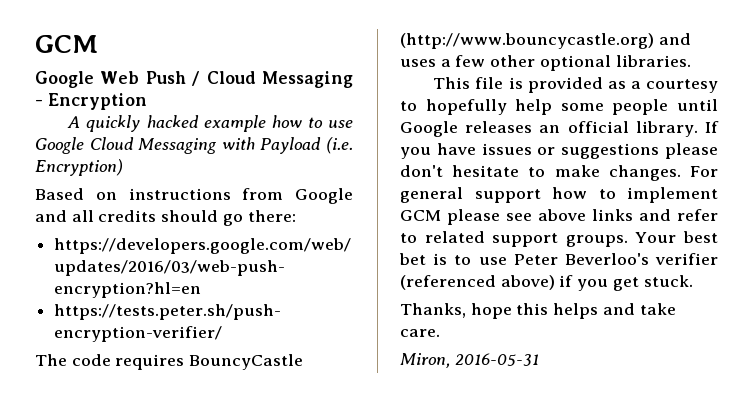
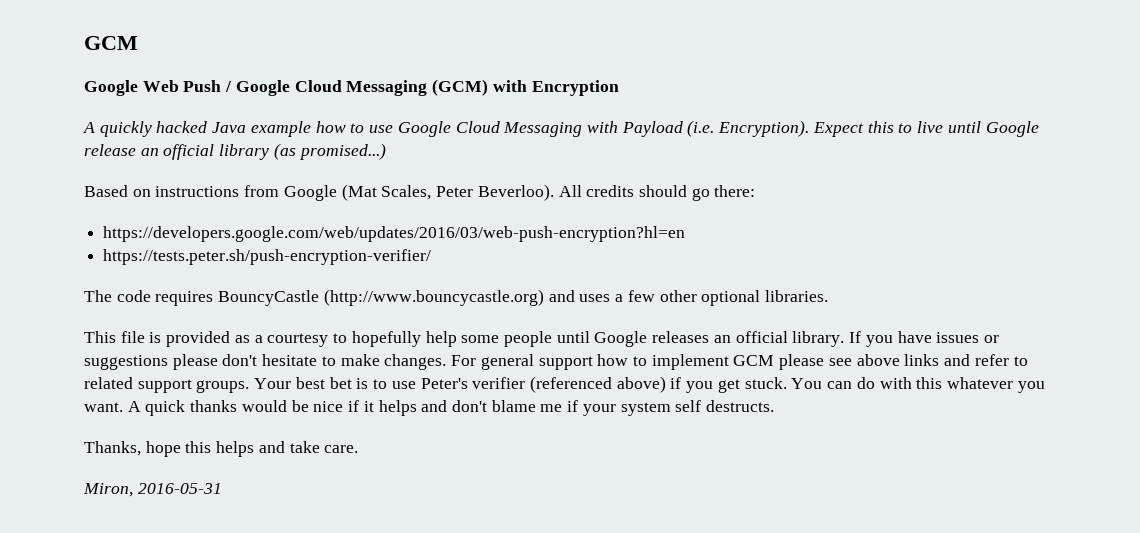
- Google Web Push / Cloud Messaging - Encryption
+ Google Web Push / Google Cloud Messaging (GCM) with Encryption
- A quickly hacked example how to use Google Cloud Messaging with Payload (i.e. Encryption)
+ A quickly hacked Java example how to use Google Cloud Messaging with Payload (i.e. Encryption). Expect this to live until Google release an official library (as promised...)
- Based on instructions from Google and all credits should go there:
+ Based on instructions from Google (Mat Scales, Peter Beverloo). All credits should go there:
- Your best bet is to use Peter Beverloo's verifier (referenced above) if you get stuck.
+ Your best bet is to use Peter's verifier (referenced above) if you get stuck. You can do with this whatever you want. A quick thanks would be nice if it helps and don't blame me if your system self destructs.

